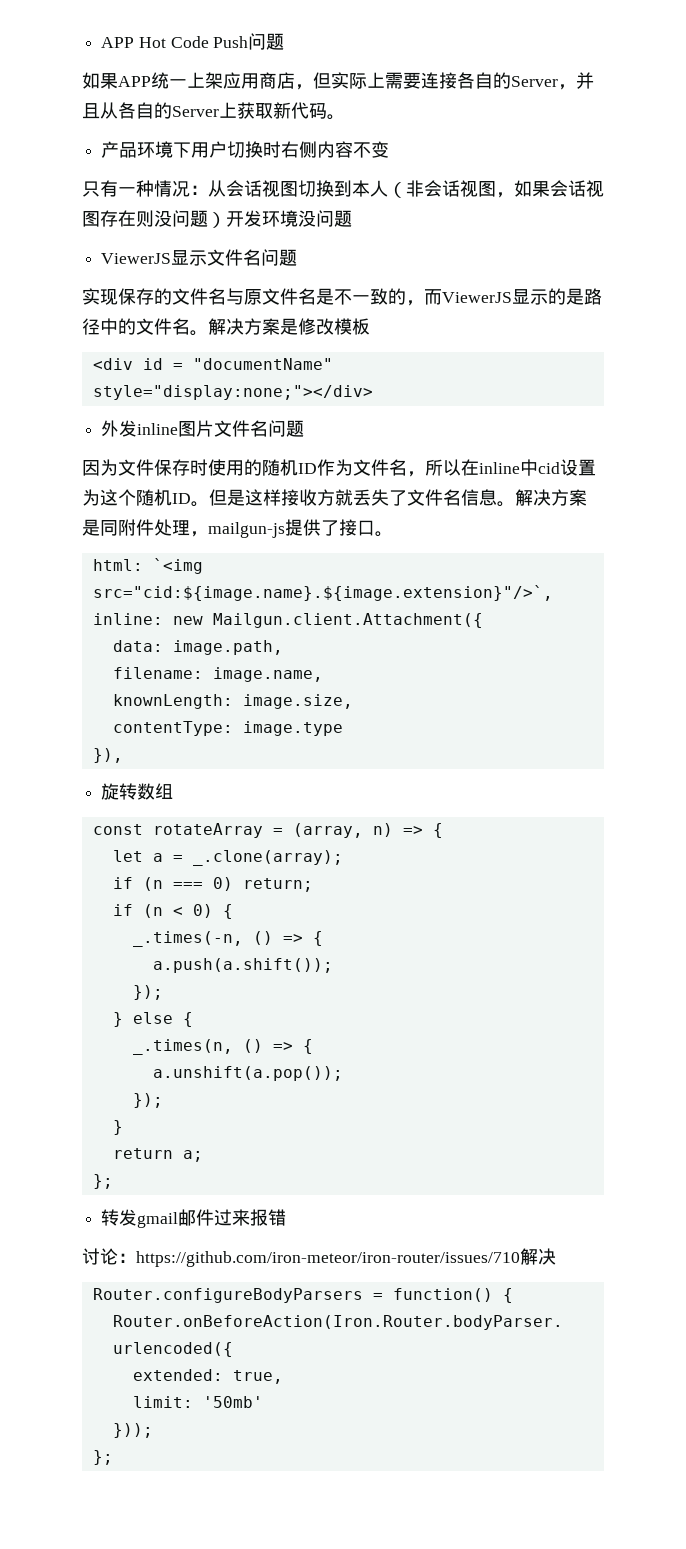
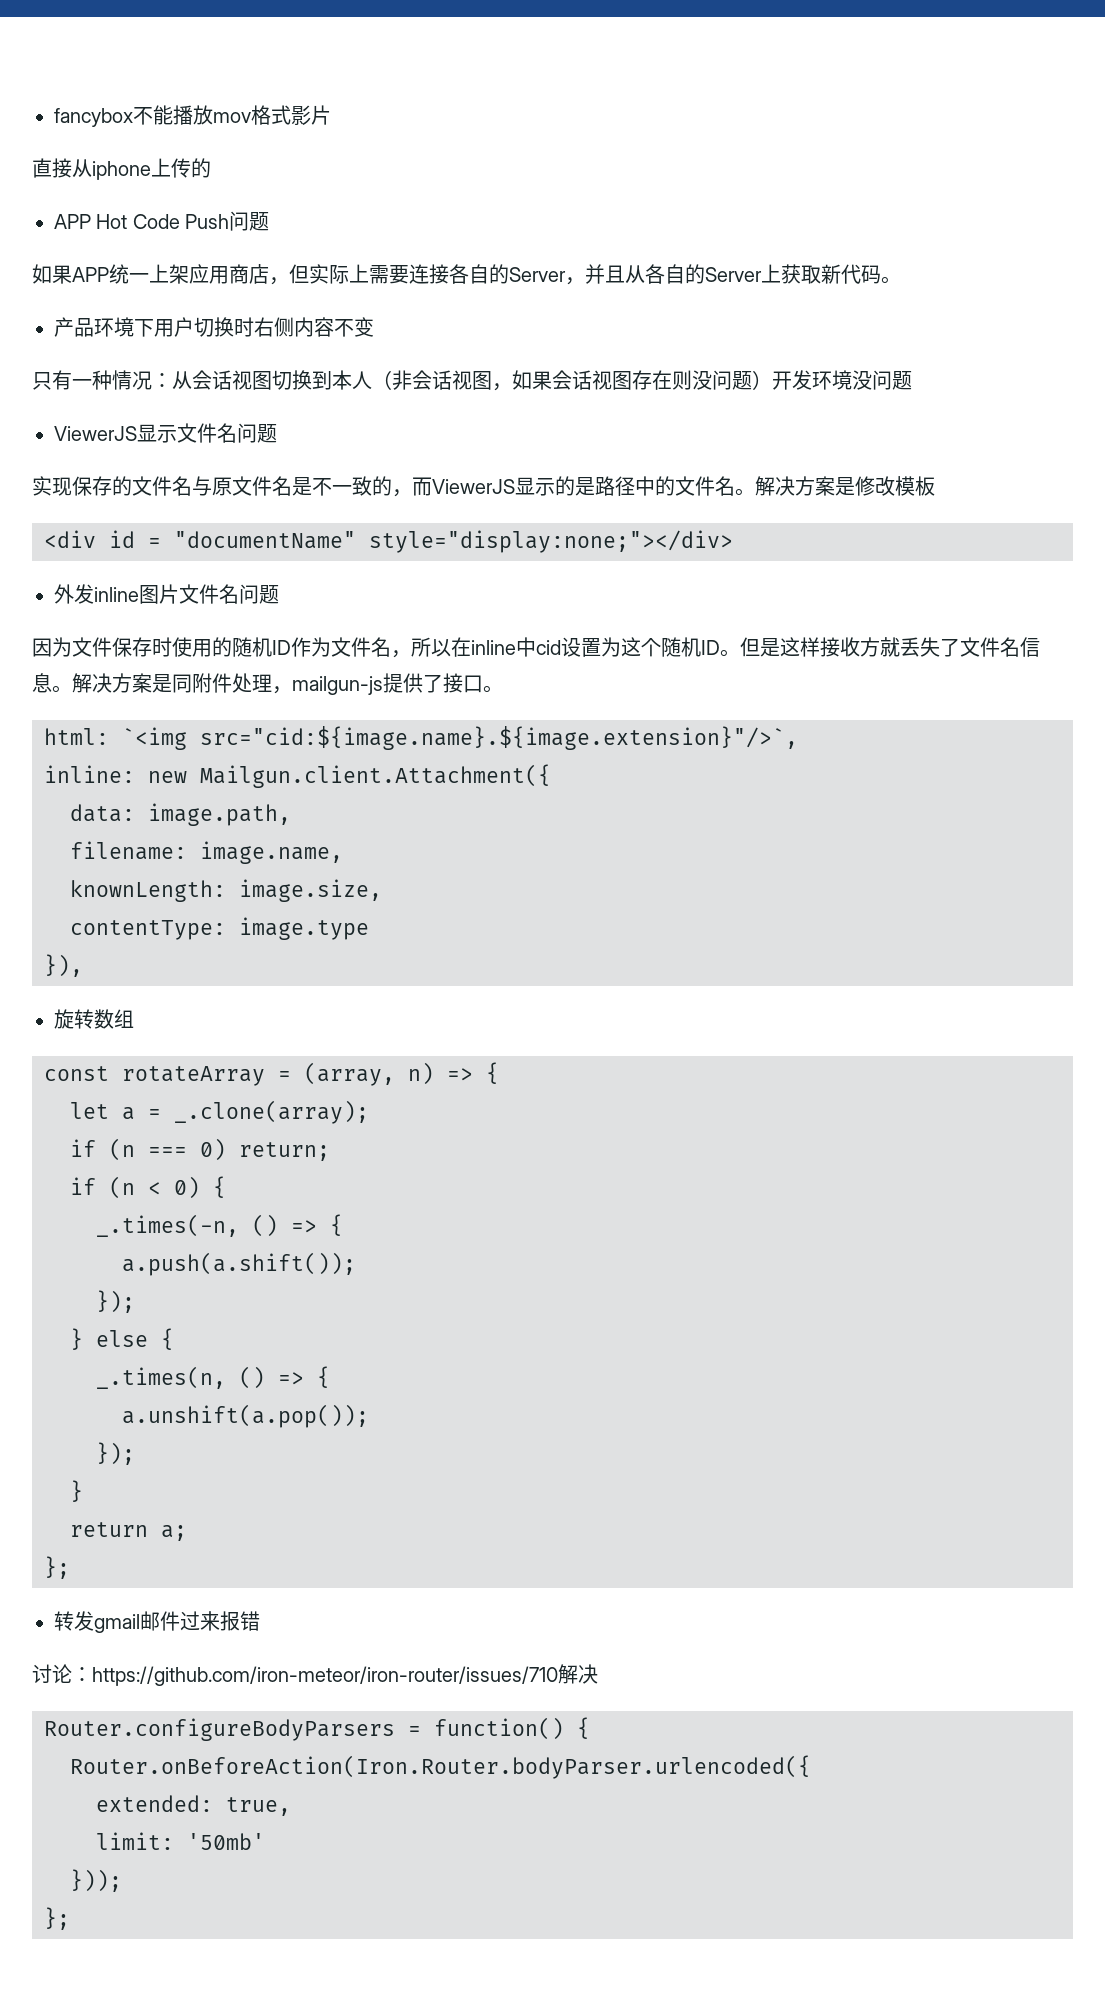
+ fancybox不能播放mov格式影片
+ 直接从iphone上传的

